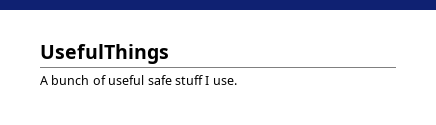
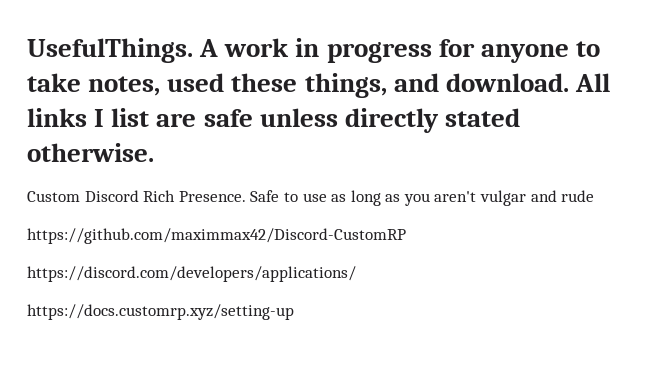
- UsefulThings
- A bunch of useful safe stuff I use.
+ UsefulThings. A work in progress for anyone to take notes, used these things, and download. All links I list are safe unless directly stated otherwise.
+ Custom Discord Rich Presence. Safe to use as long as you aren't vulgar and rude
+ https://github.com/maximmax42/Discord-CustomRP
+ https://discord.com/developers/applications/
+ https://docs.customrp.xyz/setting-up

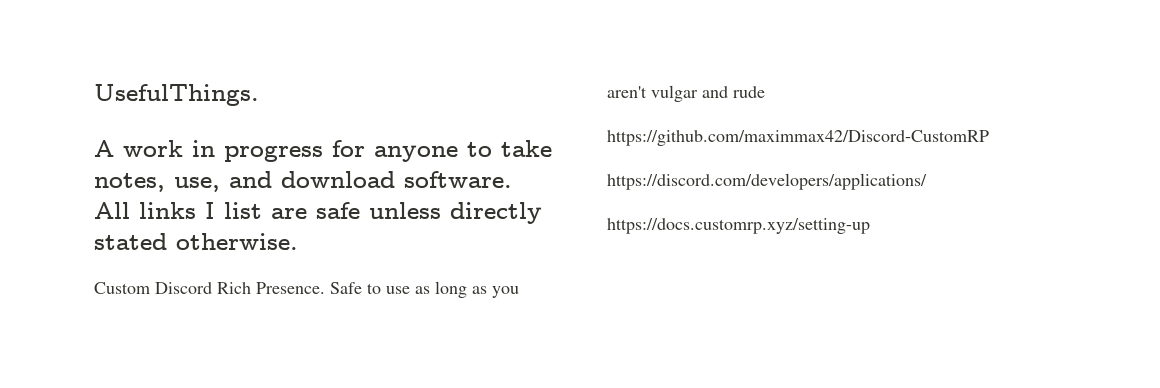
- UsefulThings. A work in progress for anyone to take notes, used these things, and download.
+ UsefulThings.
+ A work in progress for anyone to take notes, use, and download software.

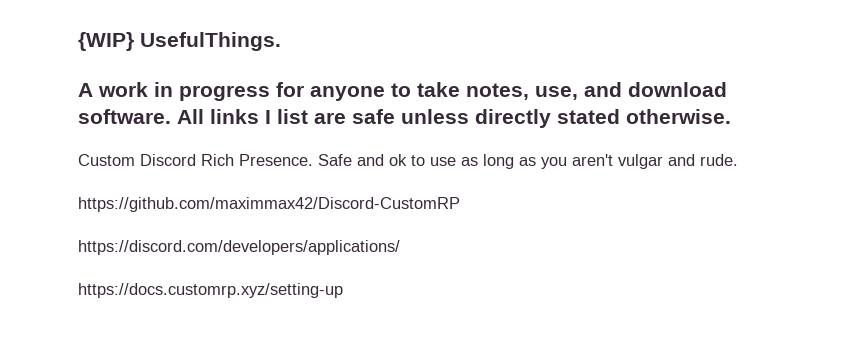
- UsefulThings.
+ {WIP} UsefulThings.
- Safe to use as long as you aren't vulgar and rude
+ Safe and ok to use as long as you aren't vulgar and rude.

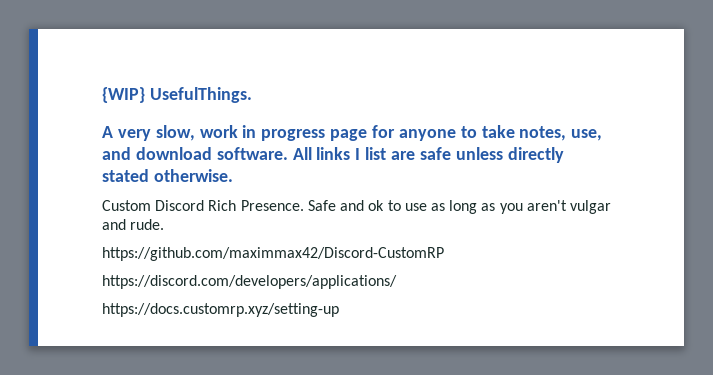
- A work in progress for anyone to take notes, use, and download software.
+ A very slow, work in progress page for anyone to take notes, use, and download software.

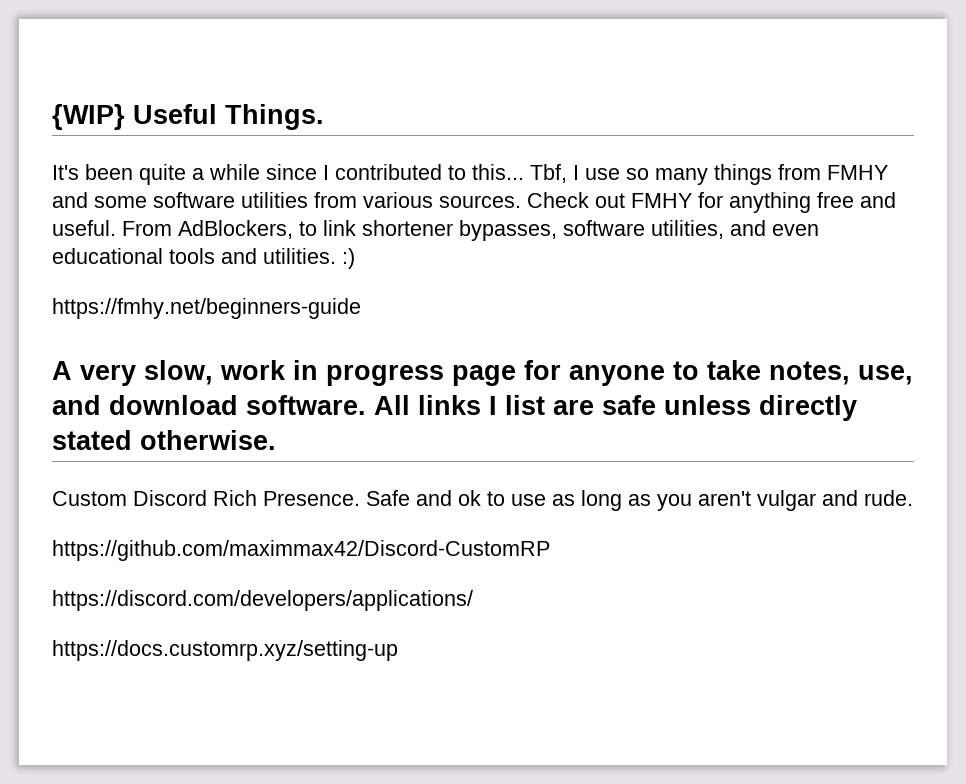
- {WIP} UsefulThings.
+ {WIP} Useful Things.
+ It's been quite a while since I contributed to this... Tbf, I use so many things from FMHY and some software utilities from various sources. Check out FMHY for anything free and useful. From AdBlockers, to link shortener bypasses, software utilities, and even educational tools and utilities. :)
+ https://fmhy.net/beginners-guide

